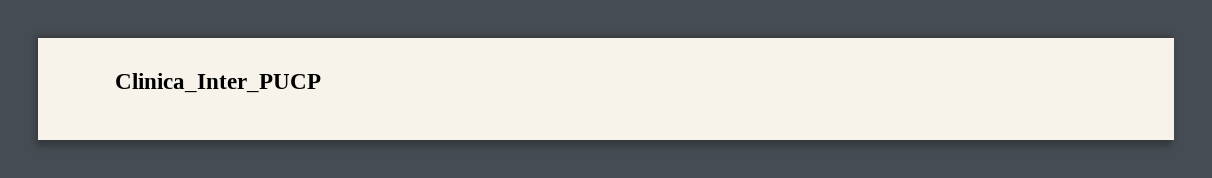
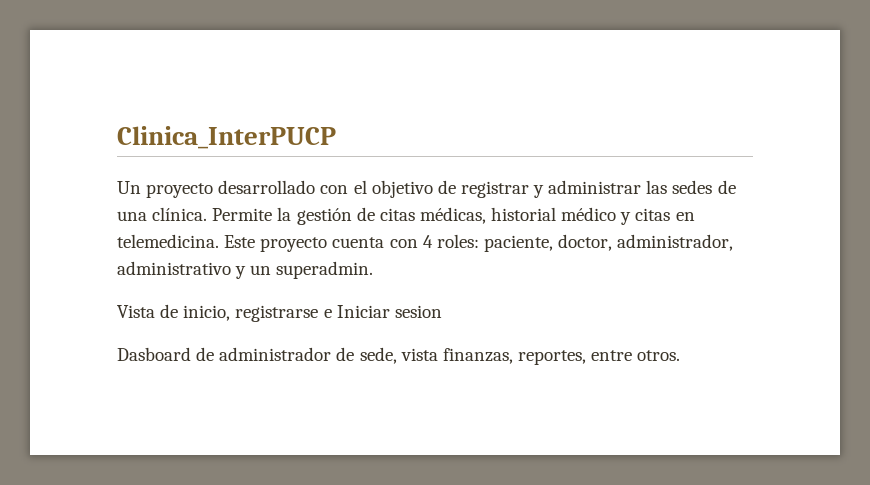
- Clinica_Inter_PUCP
+ Clinica_InterPUCP
+ Un proyecto desarrollado con el objetivo de registrar y administrar las sedes de una clínica. Permite la gestión de citas médicas, historial médico y citas en telemedicina. Este proyecto cuenta con 4 roles: paciente, doctor, administrador, administrativo y un superadmin.
+ Vista de inicio, registrarse e Iniciar sesion
+ Dasboard de administrador de sede, vista finanzas, reportes, entre otros.

